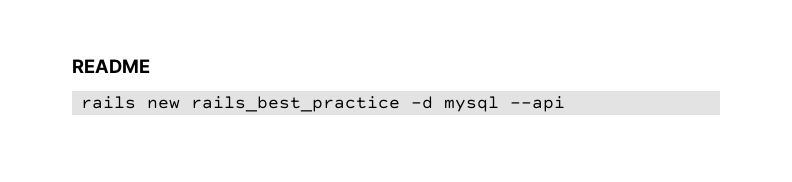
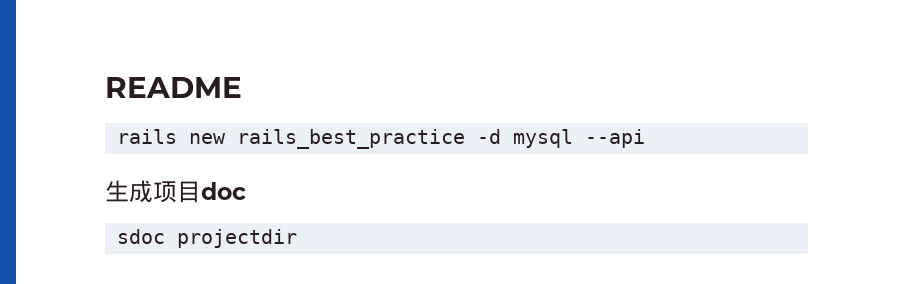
+ 生成项目doc
+ sdoc projectdir

